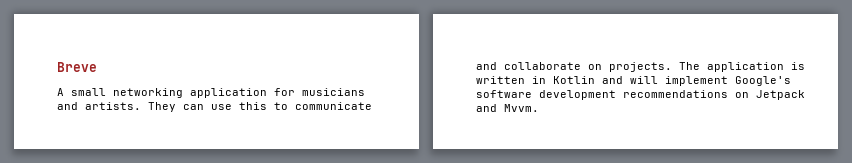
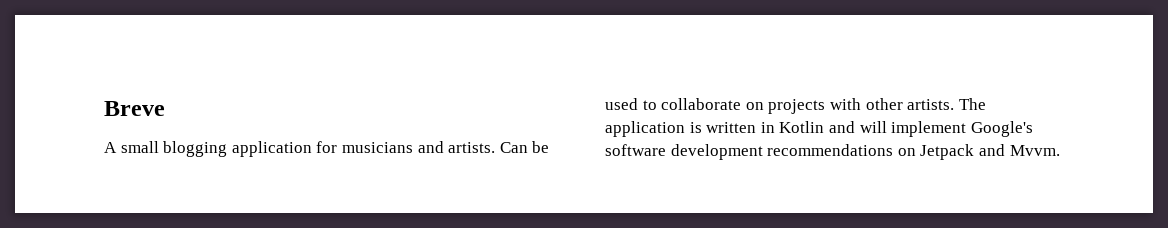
- A small networking application for musicians and artists.
+ A small blogging application for musicians and artists.
- They can use this to communicate and collaborate on projects.
+ Can be used to collaborate on projects with other artists.

